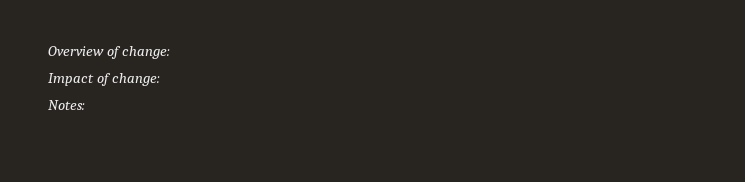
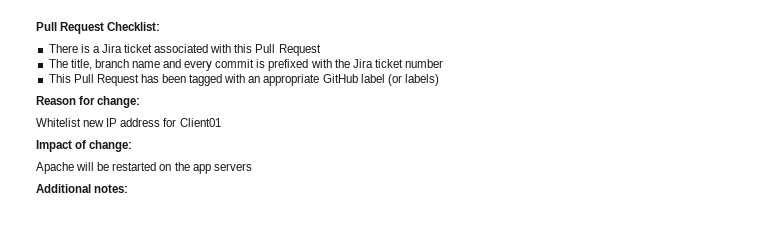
- Overview of change:
+ Pull Request Checklist:
+ There is a Jira ticket associated with this Pull Request
+ The title, branch name and every commit is prefixed with the Jira ticket number
+ This Pull Request has been tagged with an appropriate GitHub label (or labels)
+ Reason for change:
+ Whitelist new IP address for Client01
  Impact of change:
- Notes:
+ Apache will be restarted on the app servers
+ Additional notes:

